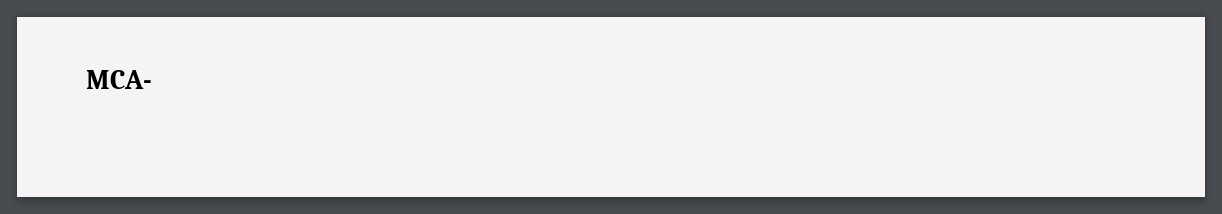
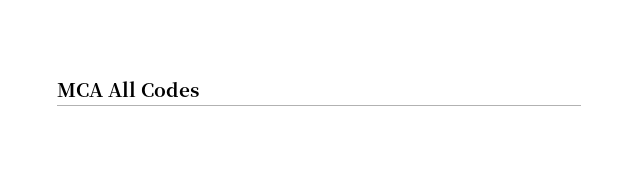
- MCA-
+ MCA All Codes

